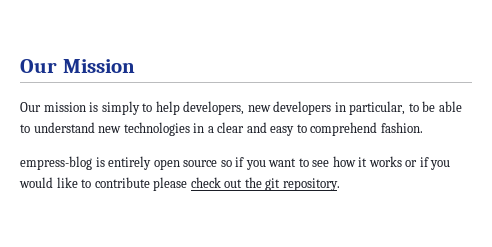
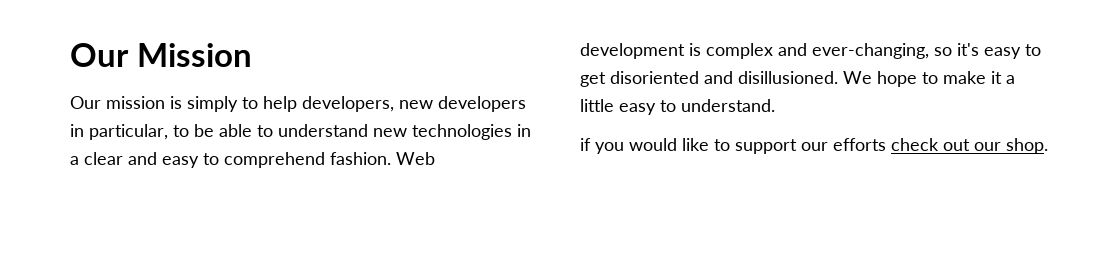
- Our mission is simply to help developers, new developers in particular, to be able to understand new technologies in a clear and easy to comprehend fashion.
- empress-blog is entirely open source so if you want to see how it works or if you would like to contribute please check out the git repository.
+ Our mission is simply to help developers, new developers in particular, to be able to understand new technologies in a clear and easy to comprehend fashion. Web development is complex and ever-changing, so it's easy to get disoriented and disillusioned. We hope to make it a little easy to understand.
+ if you would like to support our efforts check out our shop.

